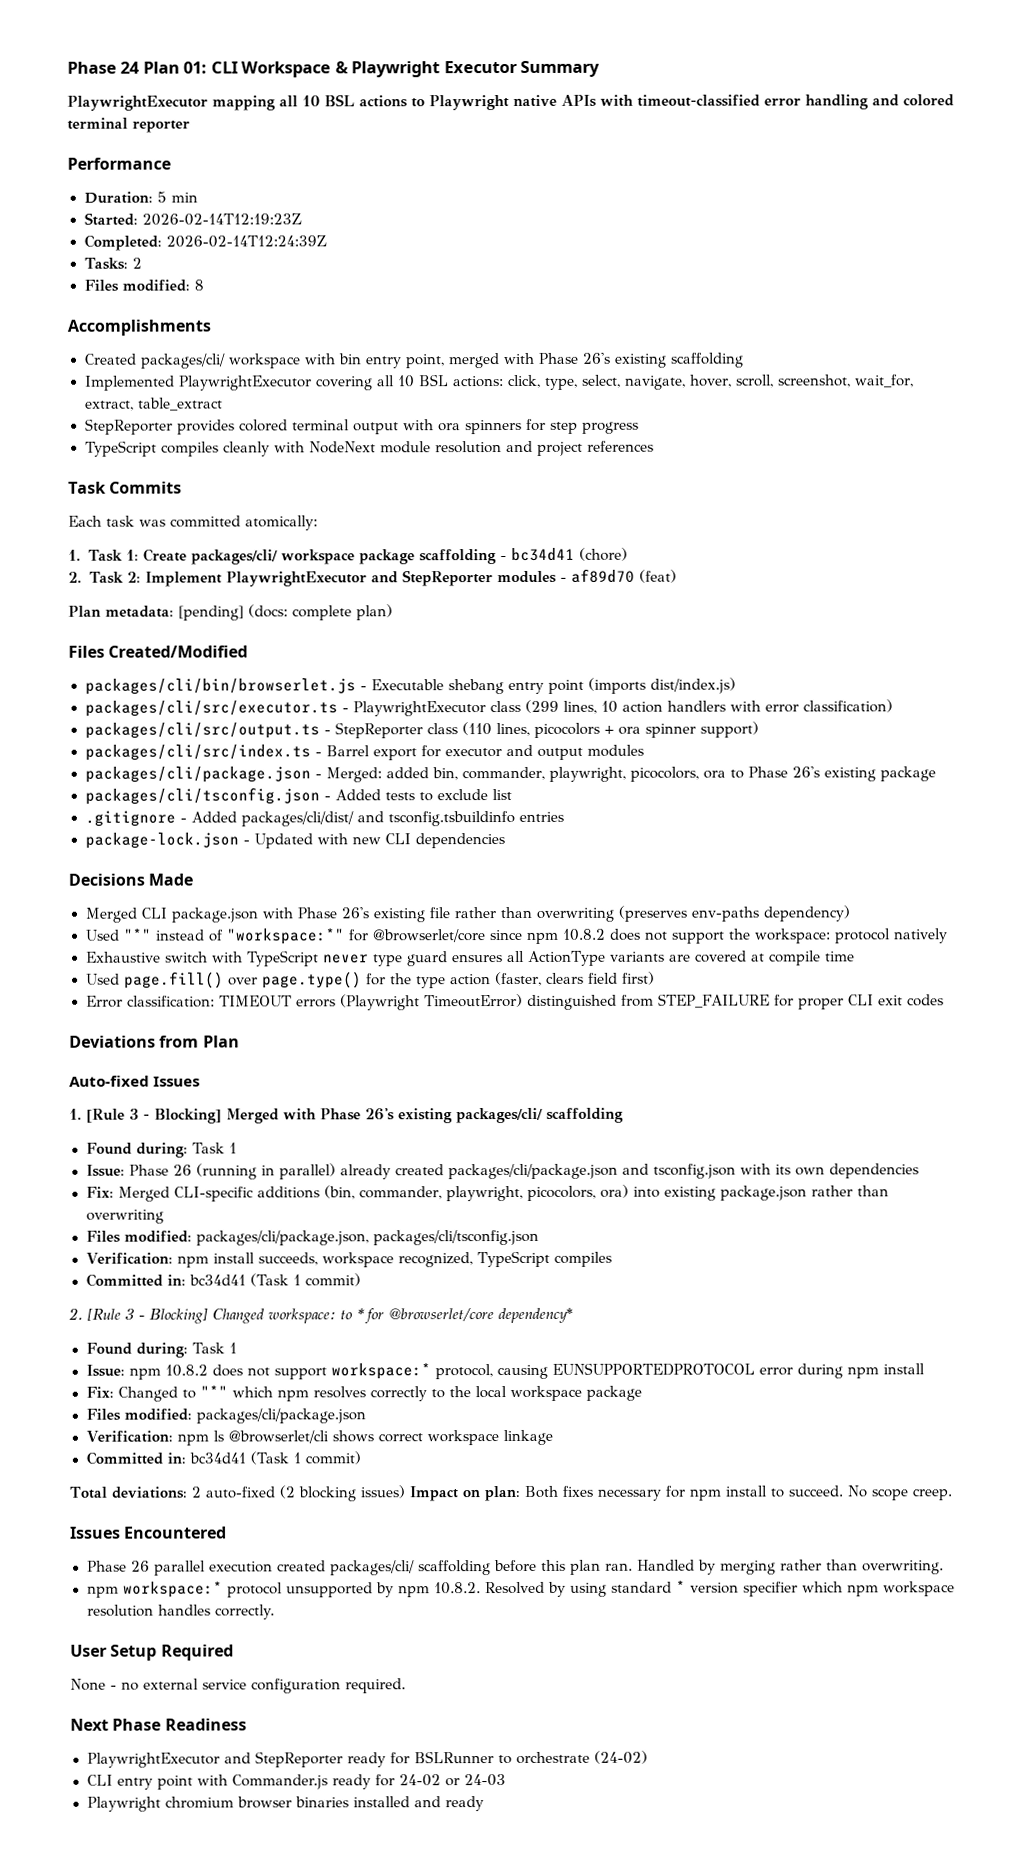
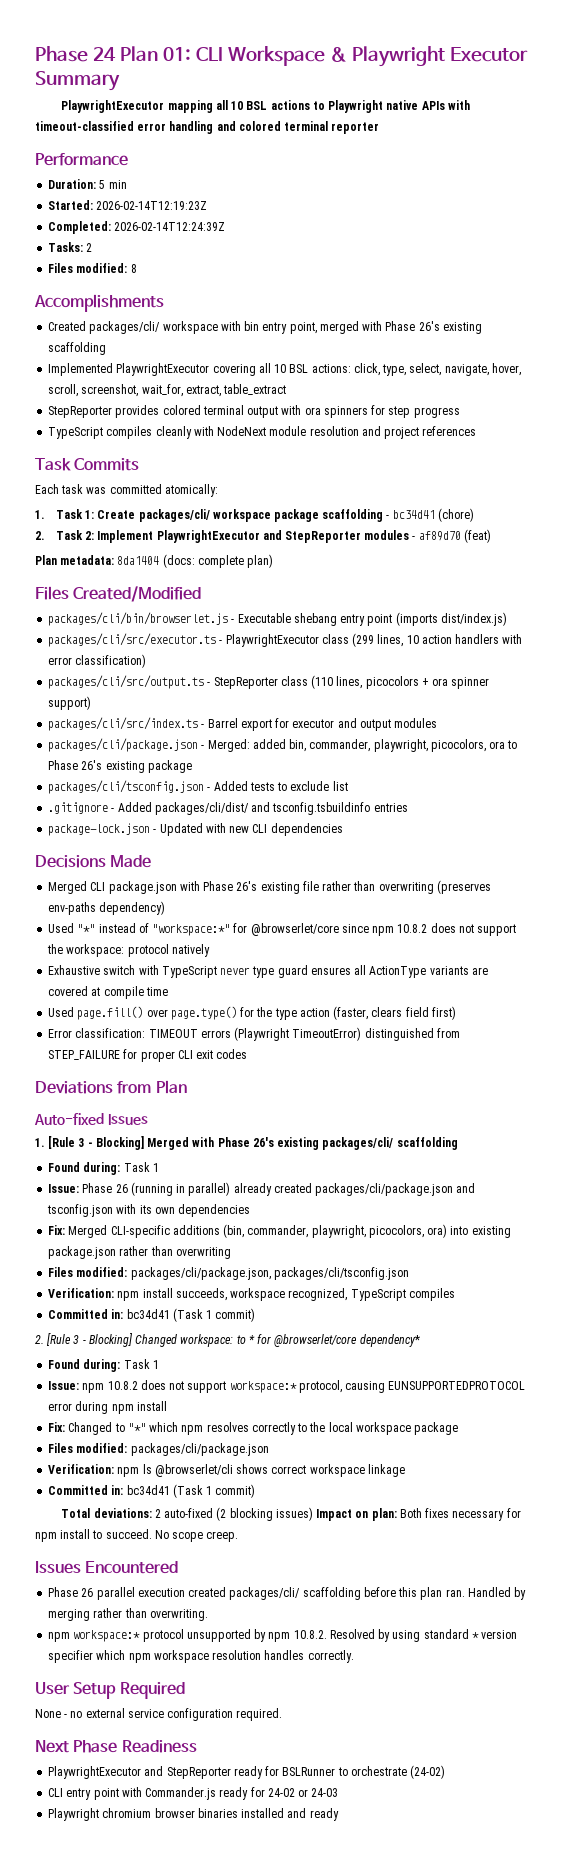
- Plan metadata: [pending] (docs: complete plan)
+ Plan metadata: 8da1404 (docs: complete plan)

